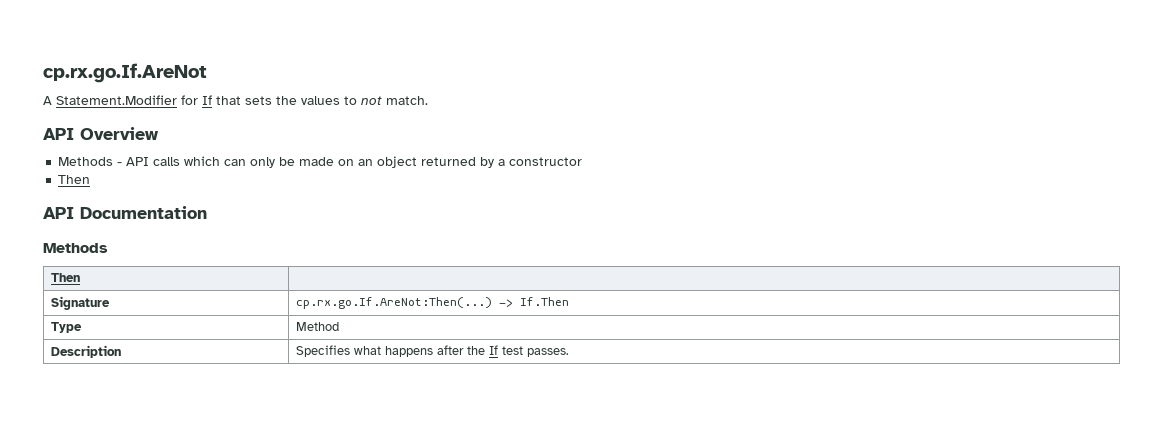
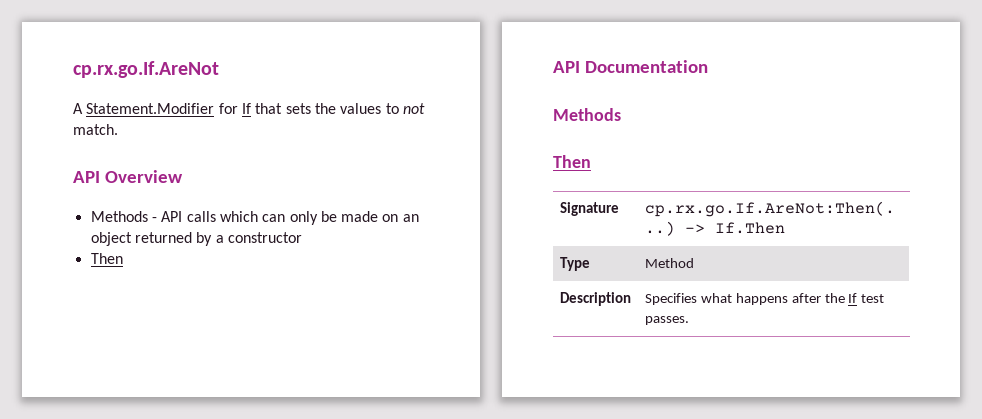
  API Documentation
  Methods
- Then |
+ Then

